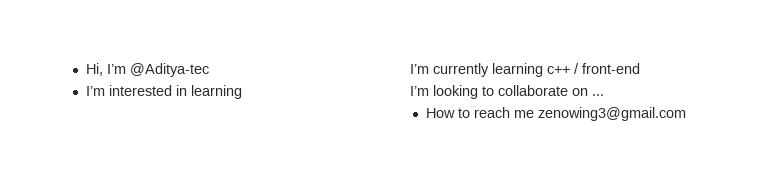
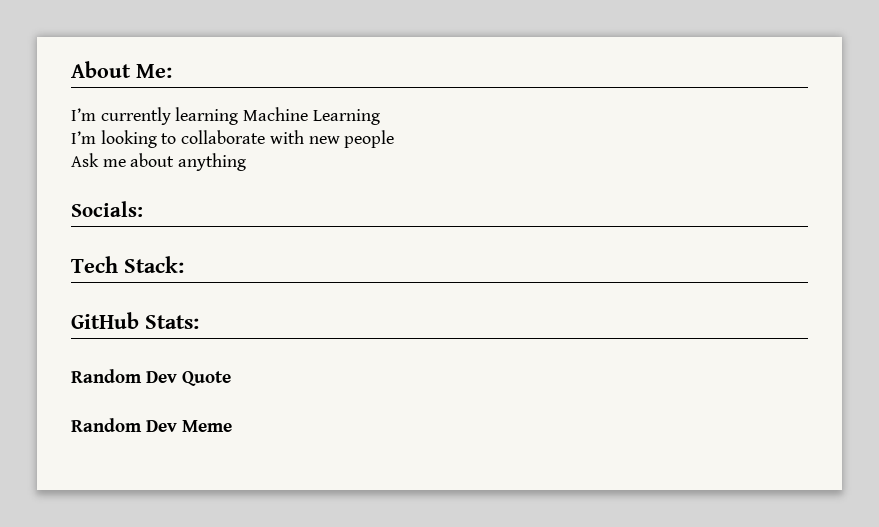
- Hi, I’m @Aditya-tec
- I’m interested in learning
+ About Me:
- I’m currently learning c++ / front-end
+ I’m currently learning Machine Learning
- I’m looking to collaborate on ...
- How to reach me zenowing3@gmail.com
+ I’m looking to collaborate with new people
+ Ask me about anything
+ Socials:
+ Tech Stack:
+ GitHub Stats:
+ Random Dev Quote
+ Random Dev Meme

